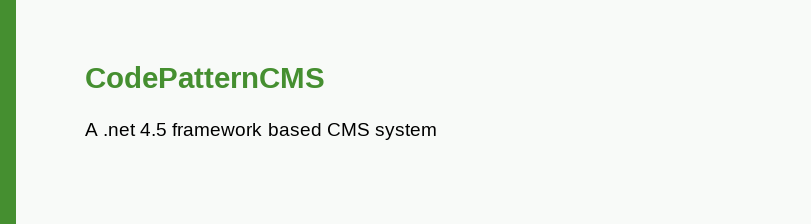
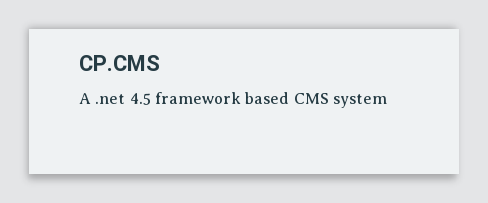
- CodePatternCMS
+ CP.CMS

